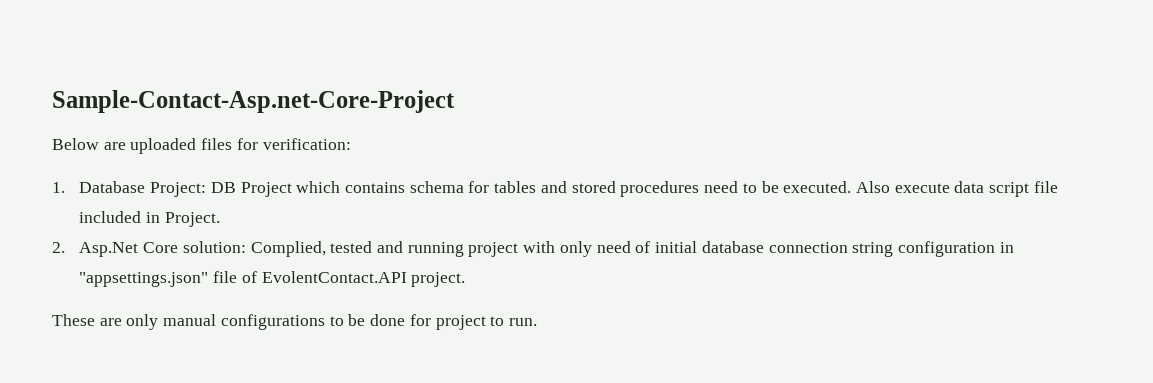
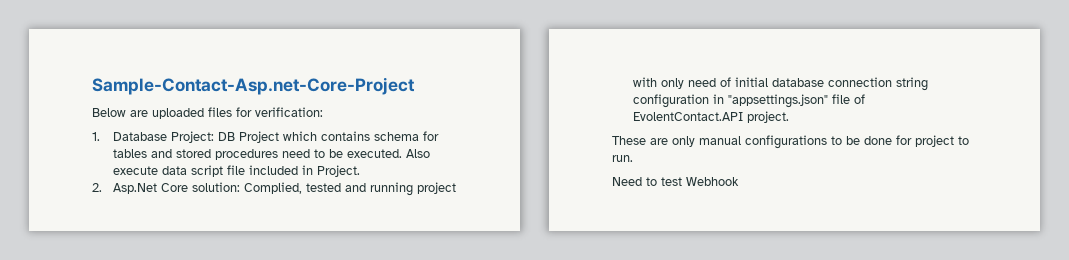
+ Need to test Webhook

